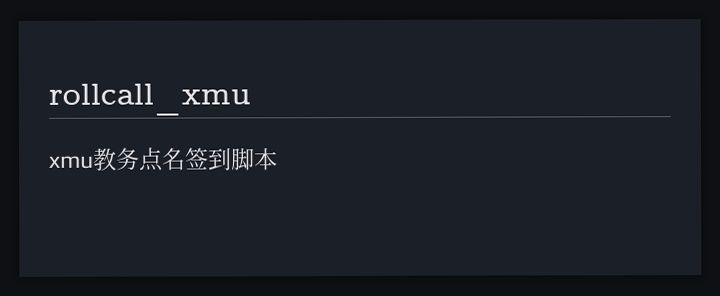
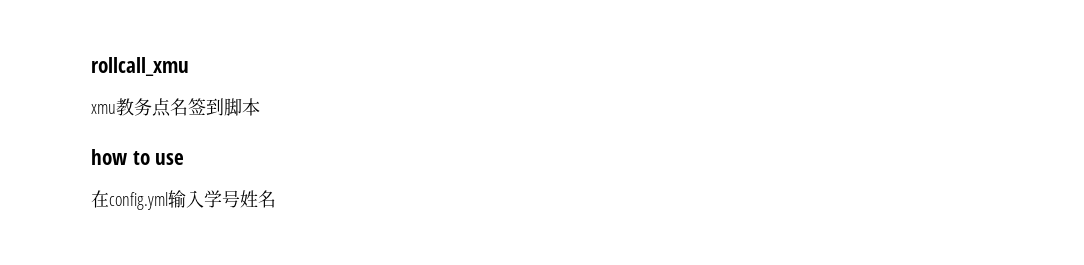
+ how to use
+ 在config.yml输入学号姓名

